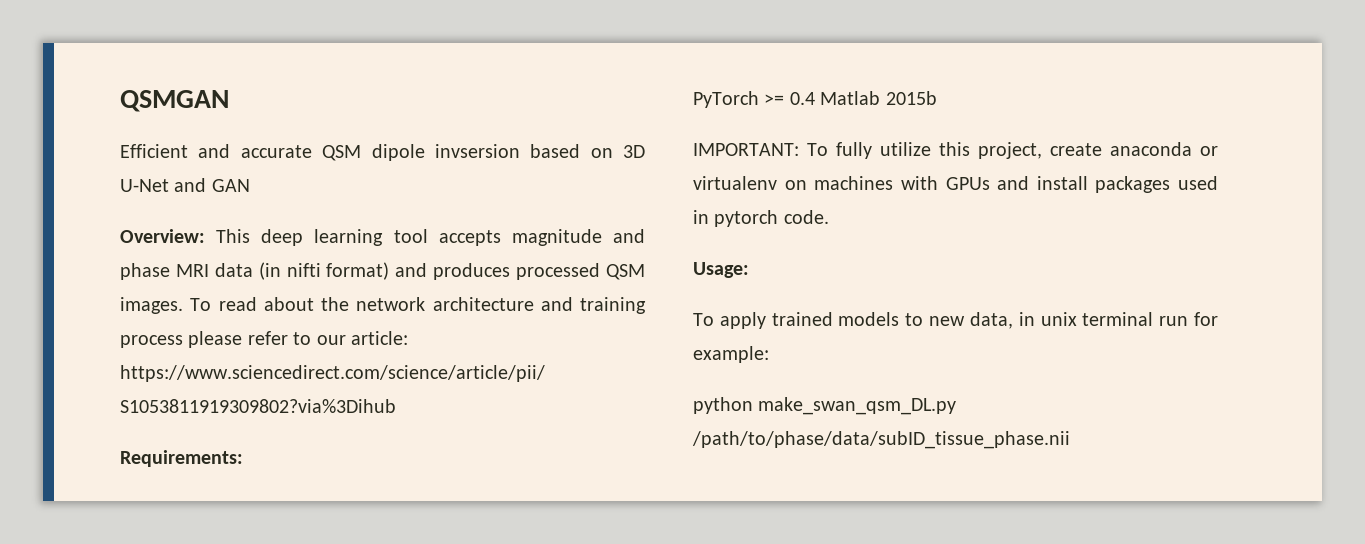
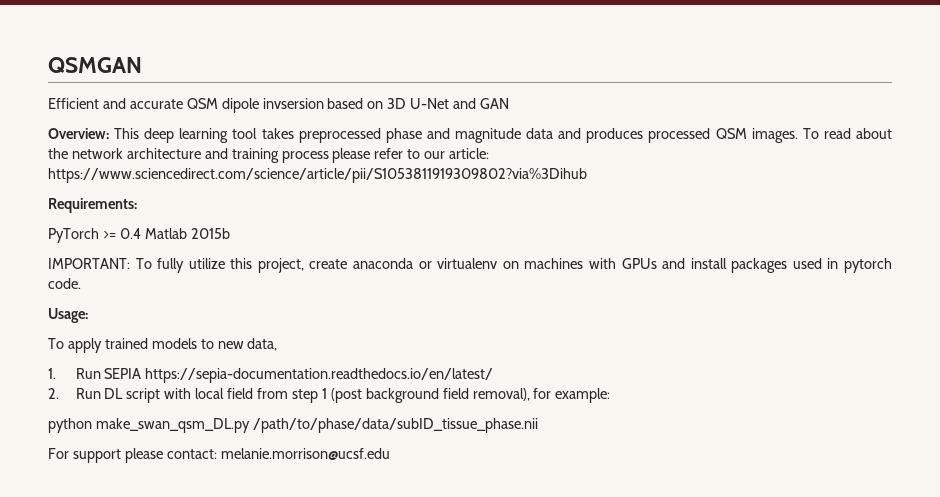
- Overview: This deep learning tool accepts magnitude and phase MRI data (in nifti format) and produces processed QSM images.
+ Overview: This deep learning tool takes preprocessed phase and magnitude data and produces processed QSM images.
- To apply trained models to new data, in unix terminal run for example:
+ To apply trained models to new data,
+ 1. Run SEPIA https://sepia-documentation.readthedocs.io/en/latest/
+ 2. Run DL script with local field from step 1 (post background field removal), for example:
+ For support please contact: melanie.morrison@ucsf.edu

